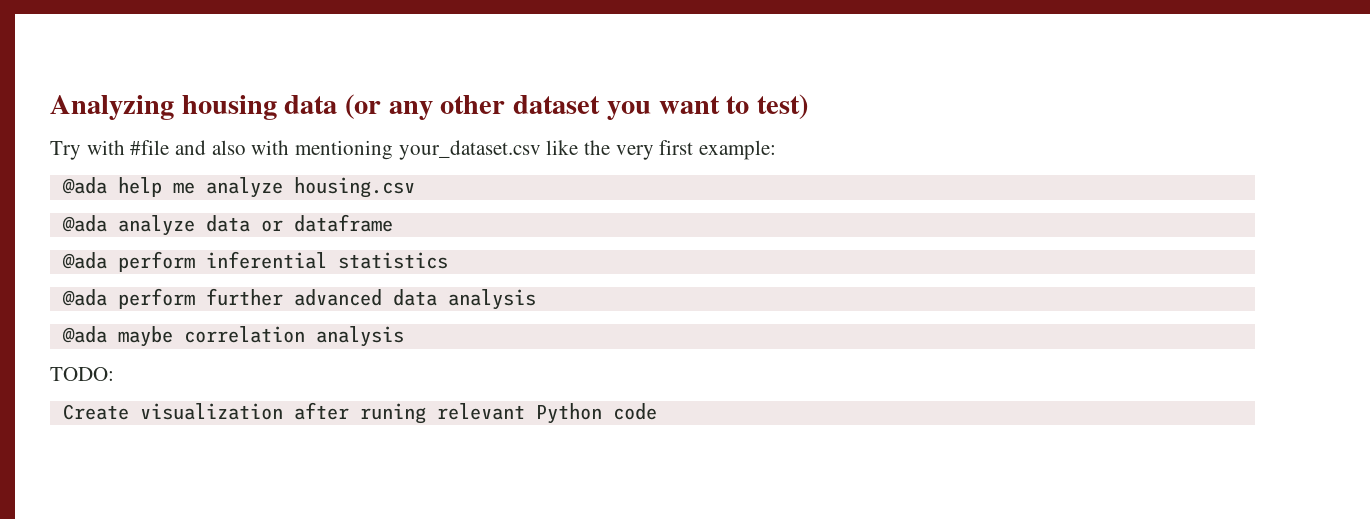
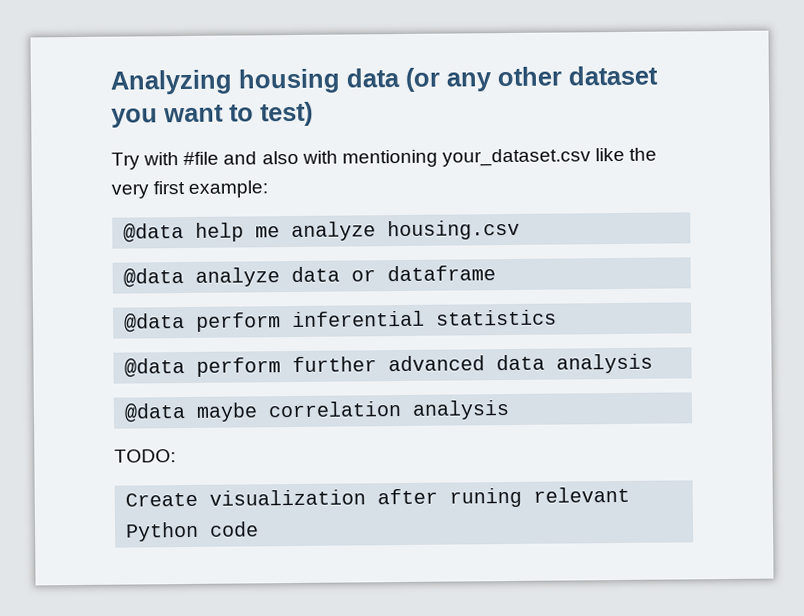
- @ada help me analyze housing.csv
+ @data help me analyze housing.csv
- @ada analyze data or dataframe
+ @data analyze data or dataframe
- @ada perform inferential statistics
+ @data perform inferential statistics
- @ada perform further advanced data analysis
+ @data perform further advanced data analysis
- @ada maybe correlation analysis
+ @data maybe correlation analysis

